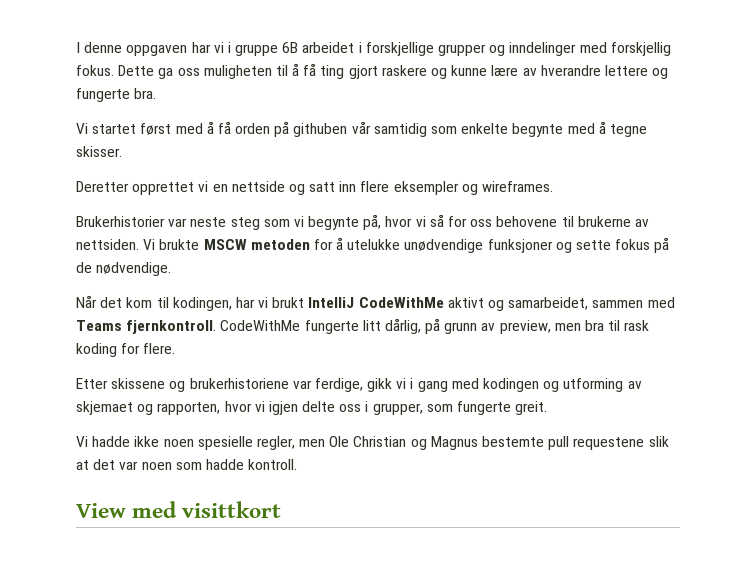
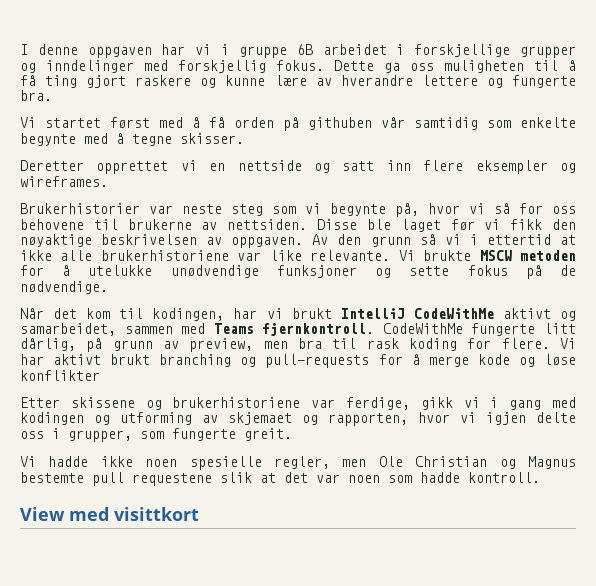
+ Disse ble laget før vi fikk den nøyaktige beskrivelsen av oppgaven. Av den grunn så vi i ettertid at ikke alle brukerhistoriene var like relevante.
+ Vi har aktivt brukt branching og pull-requests for å merge kode og løse konflikter

